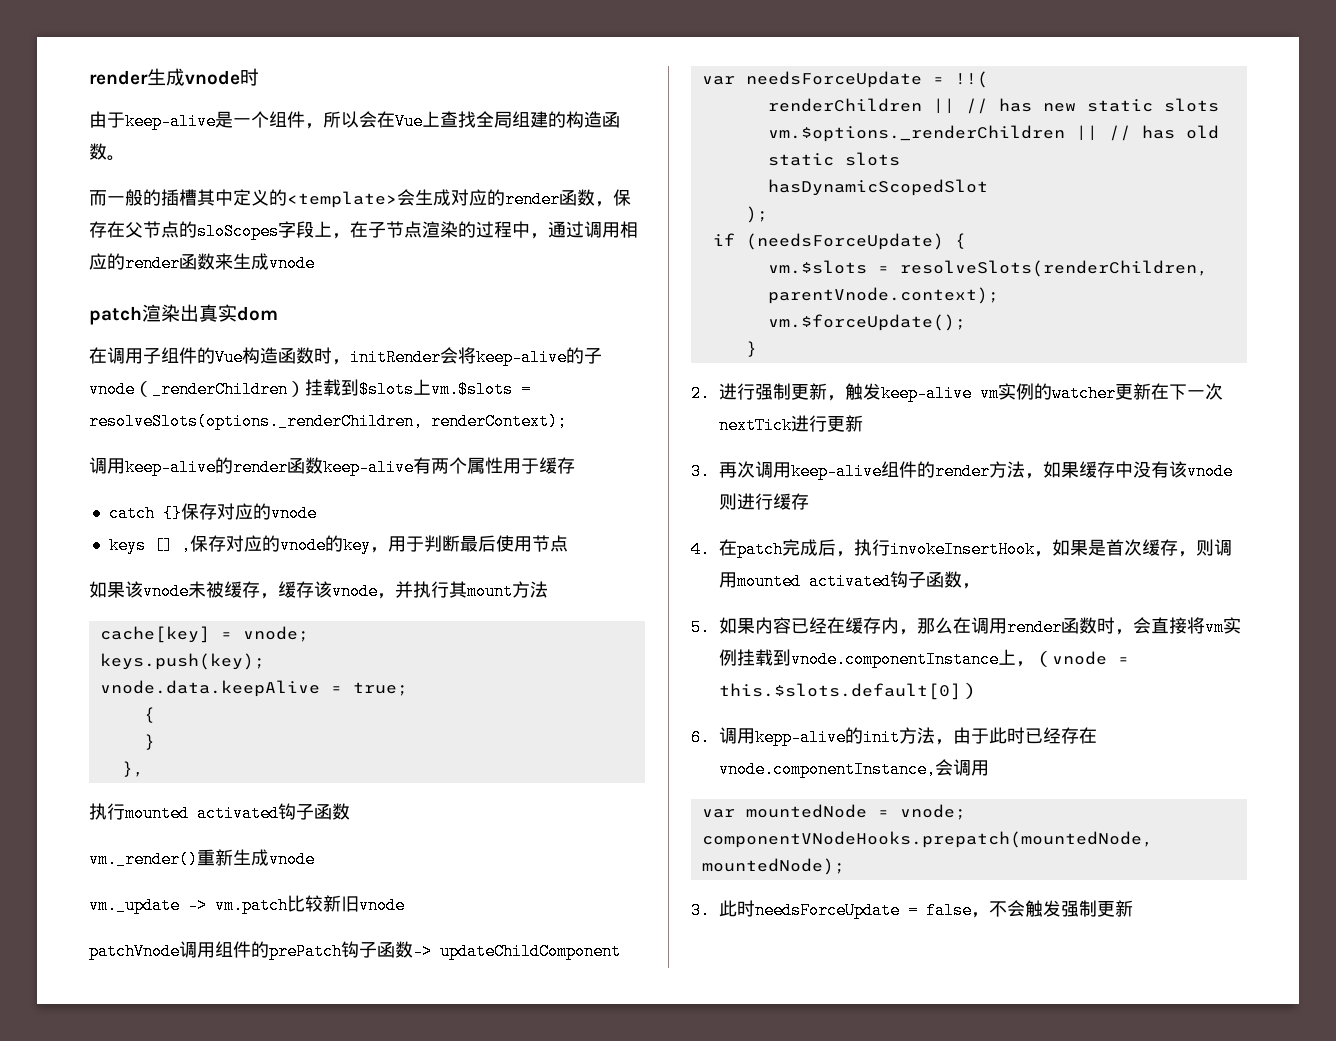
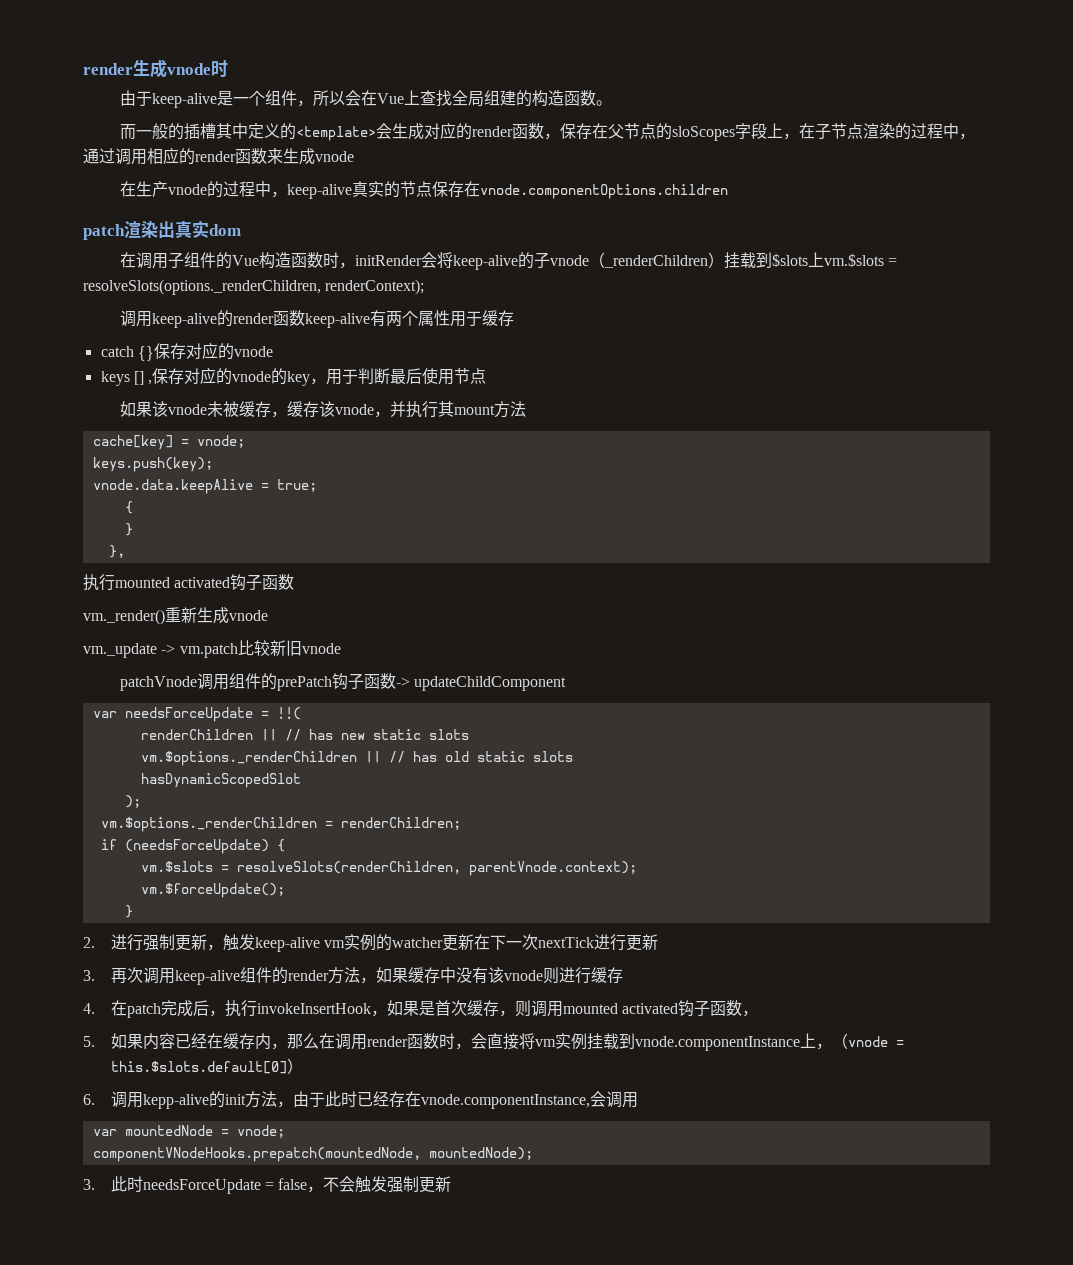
+ 在生产vnode的过程中，keep-alive真实的节点保存在vnode.componentOptions.children
+ vm.$options._renderChildren = renderChildren;

